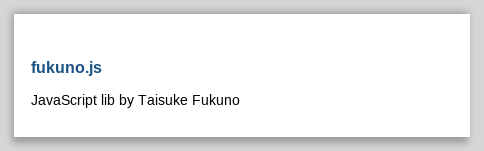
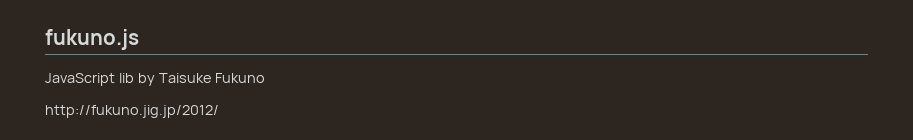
+ http://fukuno.jig.jp/2012/

